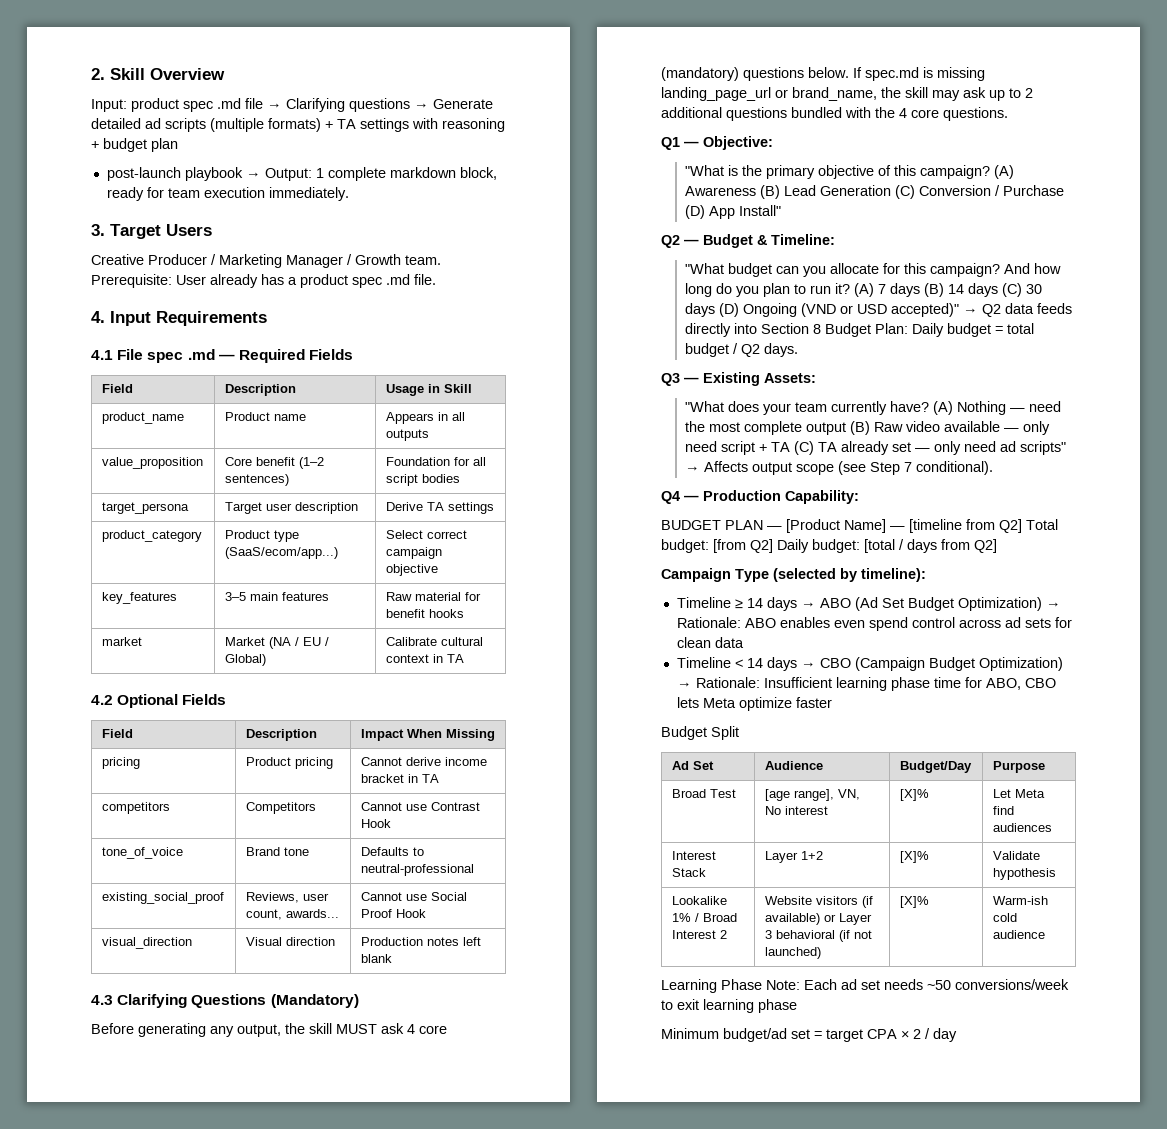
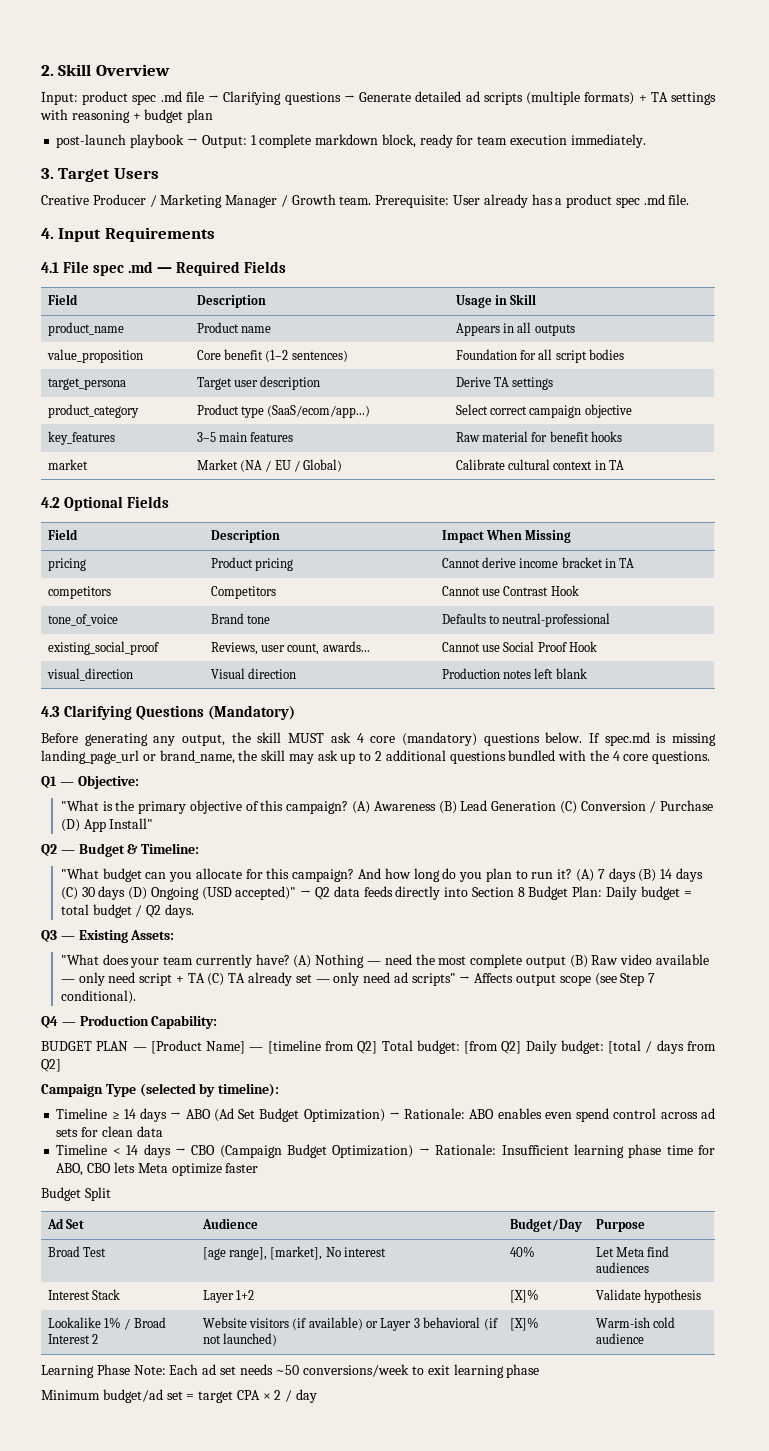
- (A) 7 days (B) 14 days (C) 30 days (D) Ongoing (VND or USD accepted)" → Q2 data feeds directly into Section 8 Budget Plan: Daily budget = total budget / Q2 days.
+ (A) 7 days (B) 14 days (C) 30 days (D) Ongoing (USD accepted)" → Q2 data feeds directly into Section 8 Budget Plan: Daily budget = total budget / Q2 days.
- Broad Test | [age range], VN, No interest | [X]% | Let Meta find audiences
+ Broad Test | [age range], [market], No interest | 40% | Let Meta find audiences

